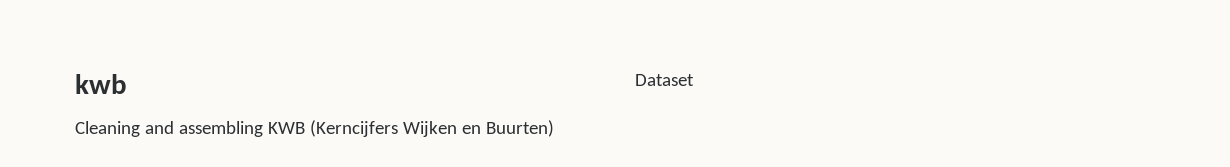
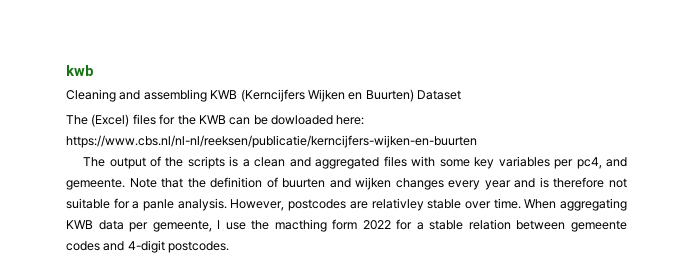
+ The (Excel) files for the KWB can be dowloaded here: https://www.cbs.nl/nl-nl/reeksen/publicatie/kerncijfers-wijken-en-buurten
+ The output of the scripts is a clean and aggregated files with some key variables per pc4, and gemeente. Note that the definition of buurten and wijken changes every year and is therefore not suitable for a panle analysis. However, postcodes are relativley stable over time. When aggregating KWB data per gemeente, I use the macthing form 2022 for a stable relation between gemeente codes and 4-digit postcodes.

